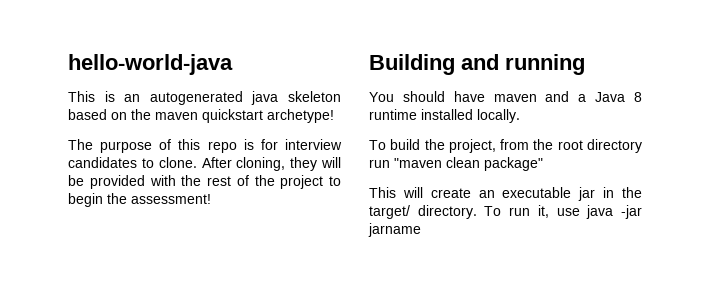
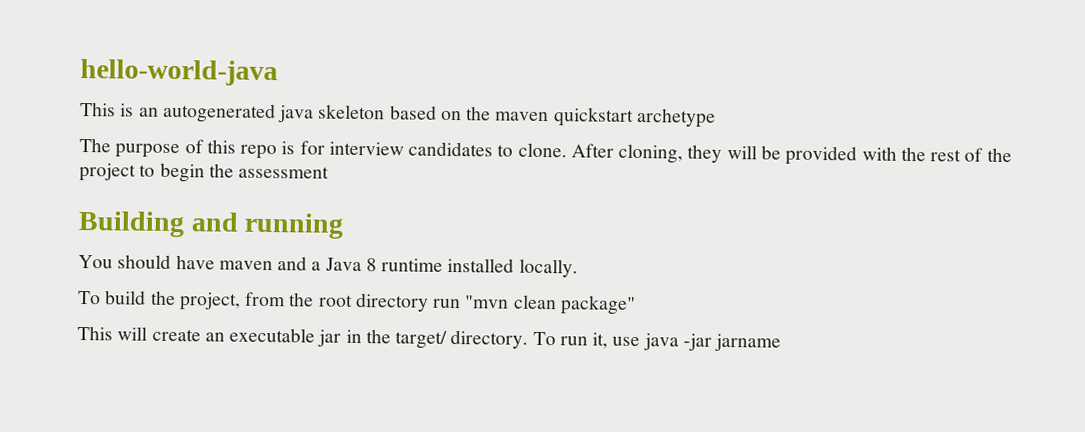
- This is an autogenerated java skeleton based on the maven quickstart archetype!
+ This is an autogenerated java skeleton based on the maven quickstart archetype
- After cloning, they will be provided with the rest of the project to begin the assessment!
+ After cloning, they will be provided with the rest of the project to begin the assessment
- To build the project, from the root directory run "maven clean package"
+ To build the project, from the root directory run "mvn clean package"

